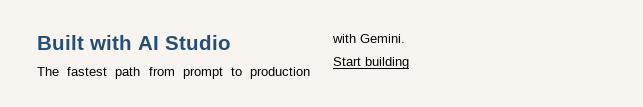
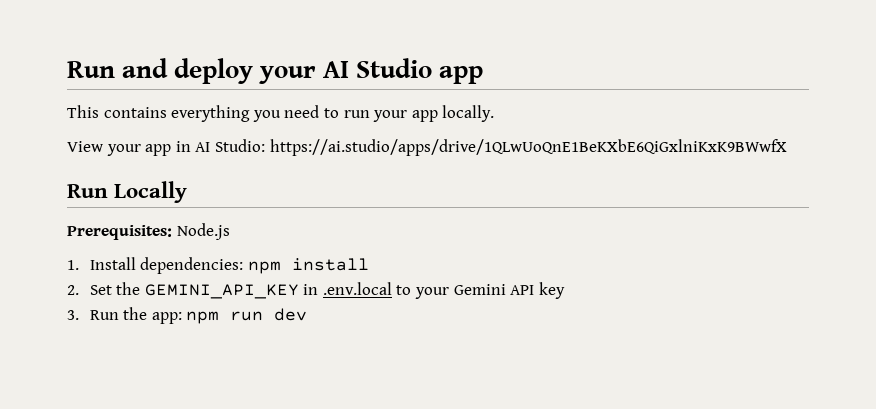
- Built with AI Studio
- The fastest path from prompt to production with Gemini.
- Start building
+ Run and deploy your AI Studio app
+ This contains everything you need to run your app locally.
+ View your app in AI Studio: https://ai.studio/apps/drive/1QLwUoQnE1BeKXbE6QiGxlniKxK9BWwfX
+ Run Locally
+ Prerequisites: Node.js
+ 1. Install dependencies: npm install
+ 2. Set the GEMINI_API_KEY in .env.local to your Gemini API key
+ 3. Run the app: npm run dev

